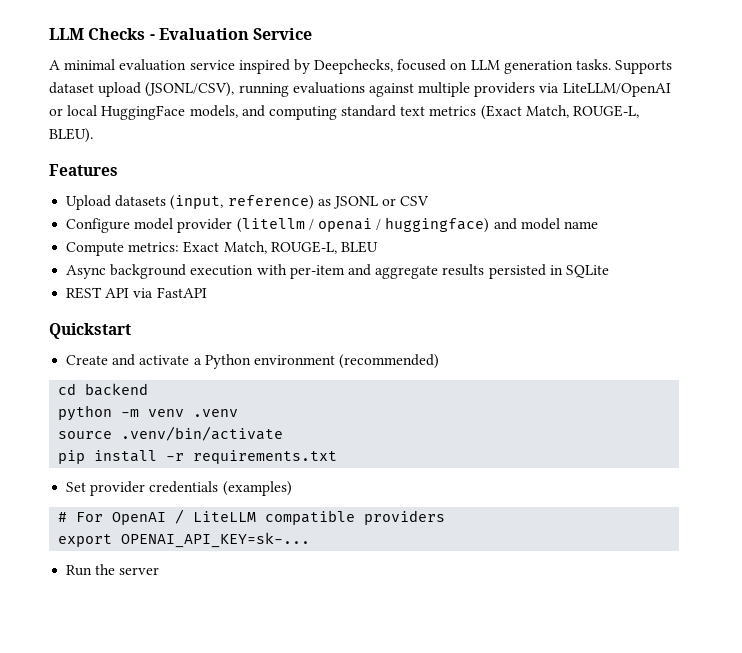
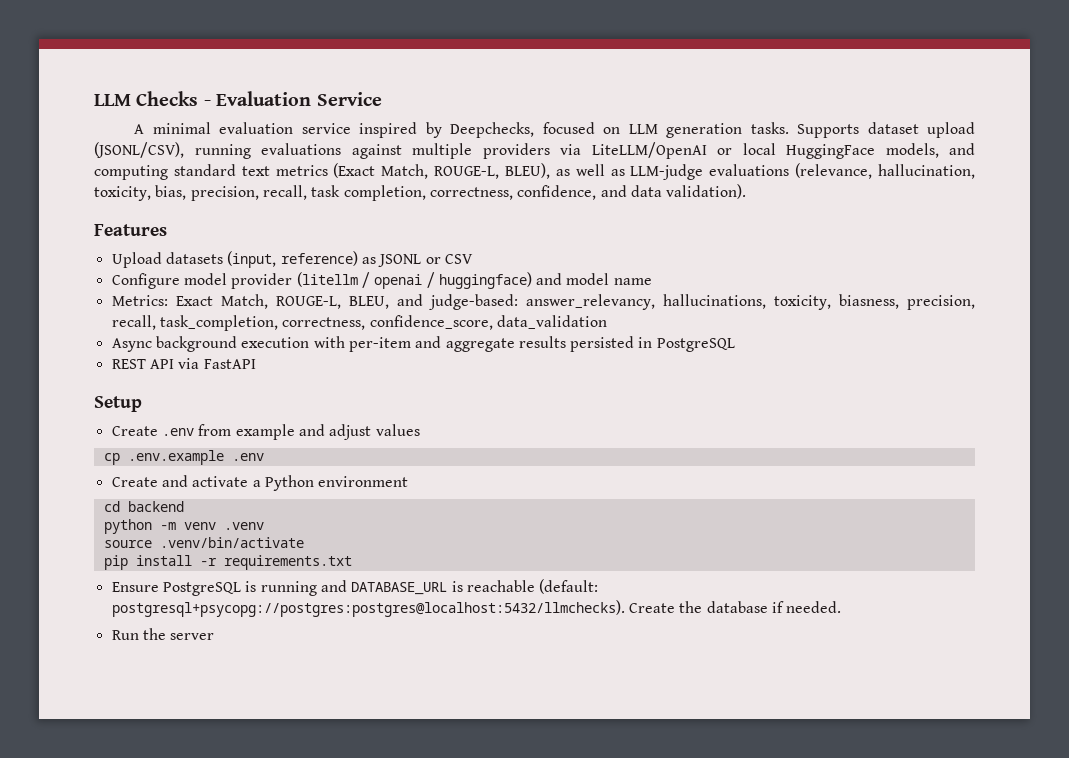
- Supports dataset upload (JSONL/CSV), running evaluations against multiple providers via LiteLLM/OpenAI or local HuggingFace models, and computing standard text metrics (Exact Match, ROUGE-L, BLEU).
+ Supports dataset upload (JSONL/CSV), running evaluations against multiple providers via LiteLLM/OpenAI or local HuggingFace models, and computing standard text metrics (Exact Match, ROUGE-L, BLEU), as well as LLM-judge evaluations (relevance, hallucination, toxicity, bias, precision, recall, task completion, correctness, confidence, and data validation).
- Compute metrics: Exact Match, ROUGE-L, BLEU
+ Metrics: Exact Match, ROUGE-L, BLEU, and judge-based: answer_relevancy, hallucinations, toxicity, biasness, precision, recall, task_completion, correctness, confidence_score, data_validation
- Async background execution with per-item and aggregate results persisted in SQLite
+ Async background execution with per-item and aggregate results persisted in PostgreSQL
- Quickstart
+ Setup
+ Create .env from example and adjust values
+ cp .env.example .env
- Create and activate a Python environment (recommended)
+ Create and activate a Python environment
- Set provider credentials (examples)
- # For OpenAI / LiteLLM compatible providers
- export OPENAI_API_KEY=sk-...
+ Ensure PostgreSQL is running and DATABASE_URL is reachable (default: postgresql+psycopg://postgres:postgres@localhost:5432/llmchecks). Create the database if needed.

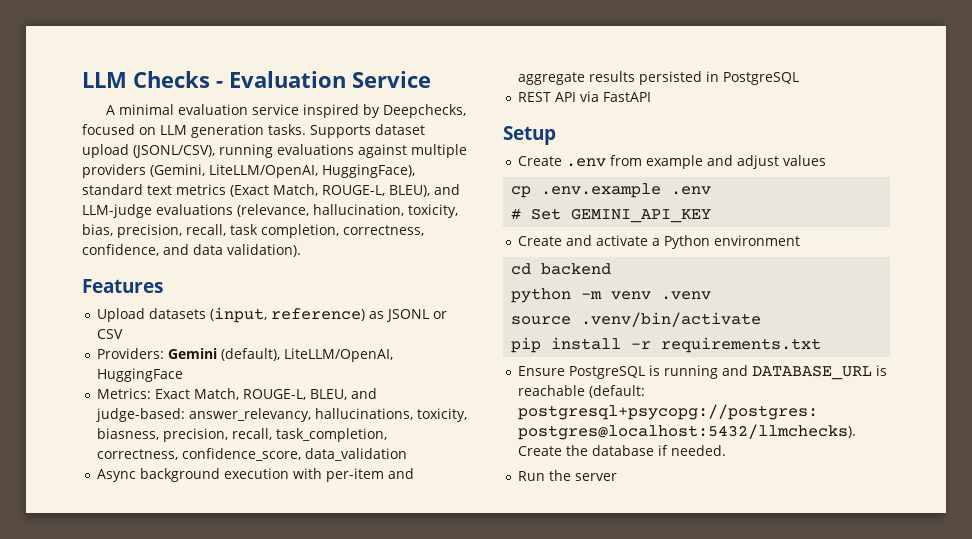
- Supports dataset upload (JSONL/CSV), running evaluations against multiple providers via LiteLLM/OpenAI or local HuggingFace models, and computing standard text metrics (Exact Match, ROUGE-L, BLEU), as well as LLM-judge evaluations (relevance, hallucination, toxicity, bias, precision, recall, task completion, correctness, confidence, and data validation).
+ Supports dataset upload (JSONL/CSV), running evaluations against multiple providers (Gemini, LiteLLM/OpenAI, HuggingFace), standard text metrics (Exact Match, ROUGE-L, BLEU), and LLM-judge evaluations (relevance, hallucination, toxicity, bias, precision, recall, task completion, correctness, confidence, and data validation).
- Configure model provider (litellm / openai / huggingface) and model name
+ Providers: Gemini (default), LiteLLM/OpenAI, HuggingFace
+ # Set GEMINI_API_KEY

